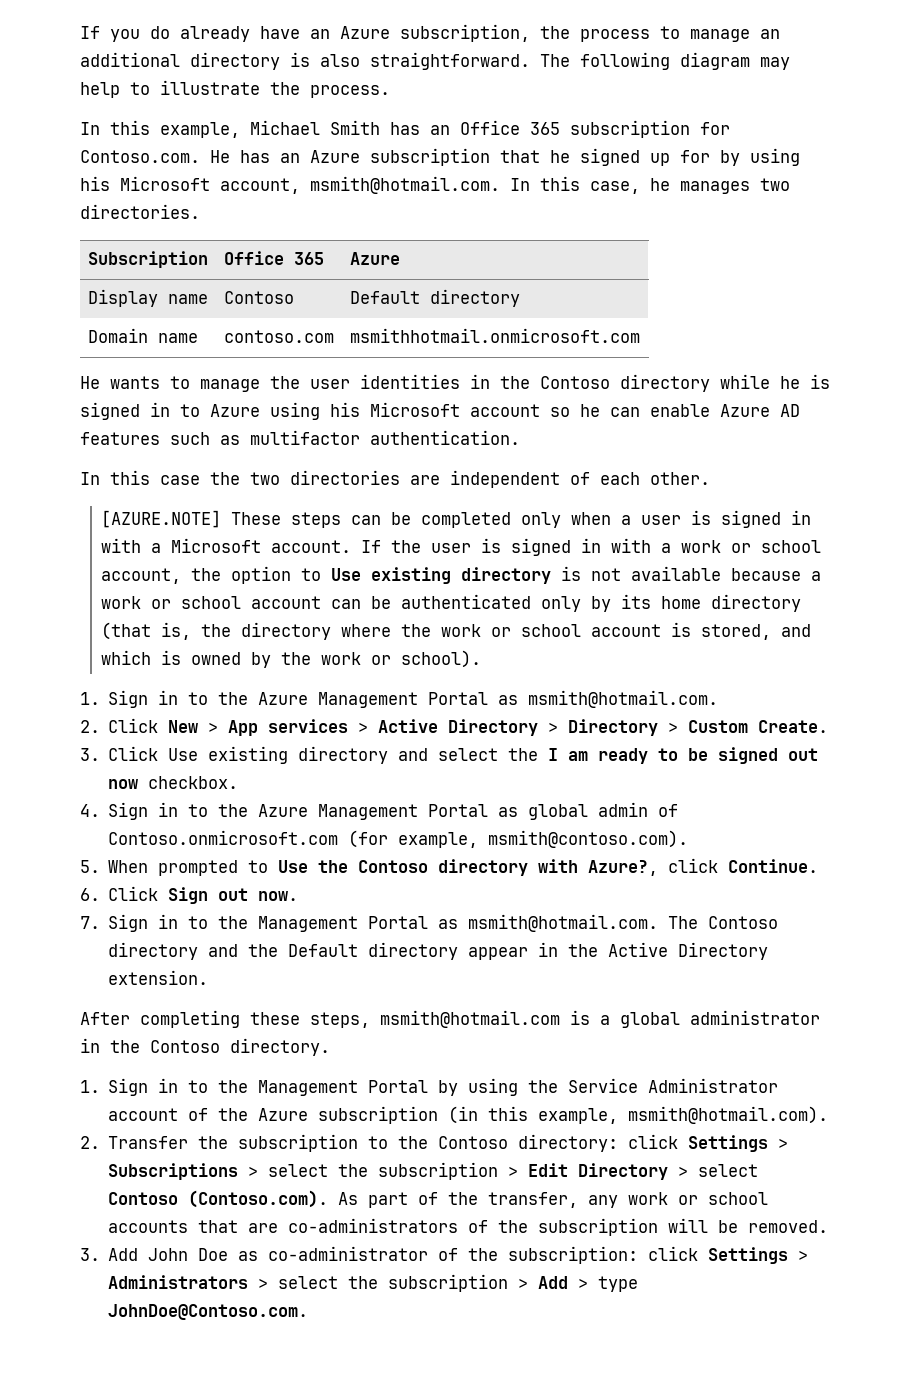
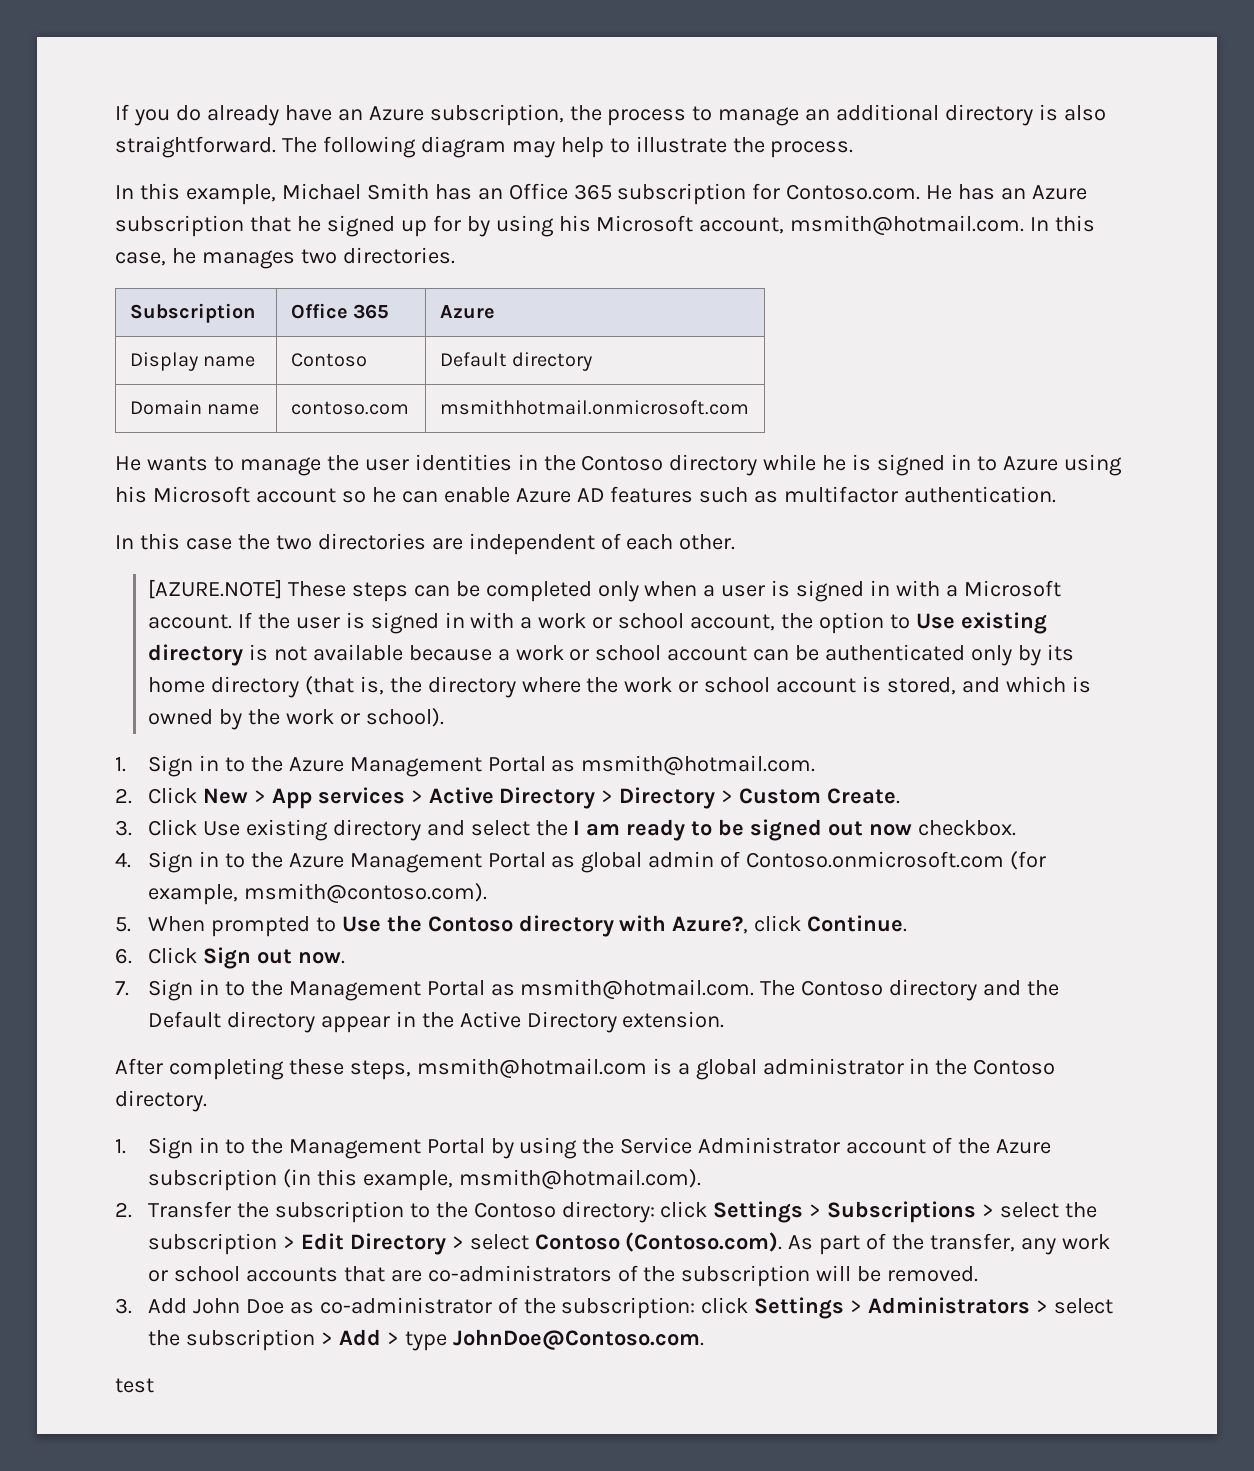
+ test

